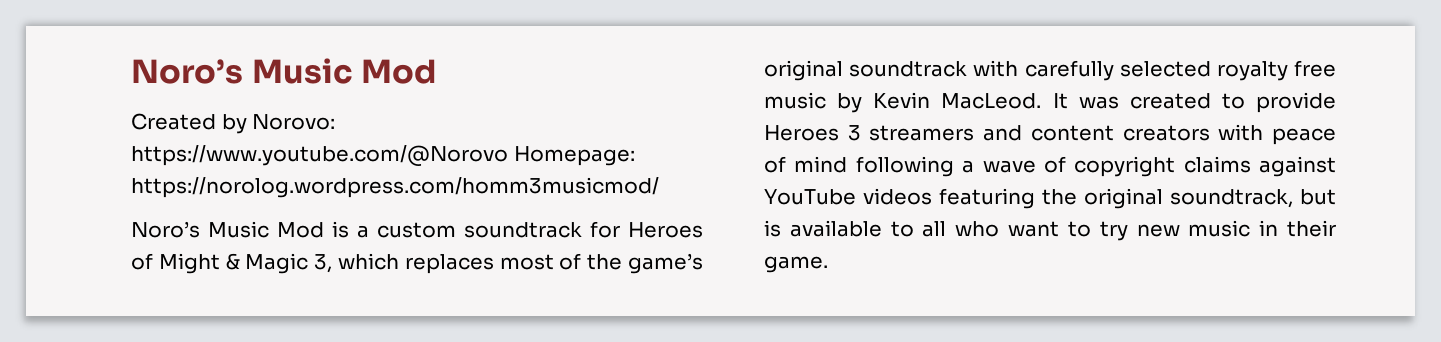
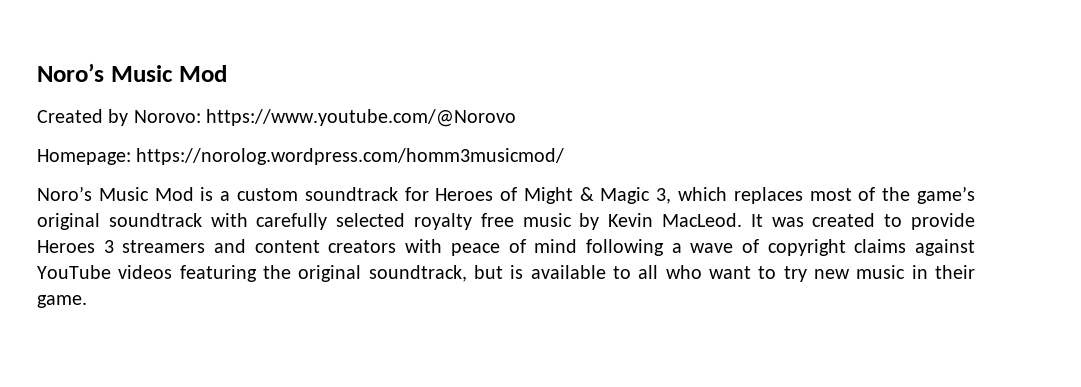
- Created by Norovo: https://www.youtube.com/@Norovo Homepage: https://norolog.wordpress.com/homm3musicmod/
+ Created by Norovo: https://www.youtube.com/@Norovo
+ Homepage: https://norolog.wordpress.com/homm3musicmod/

